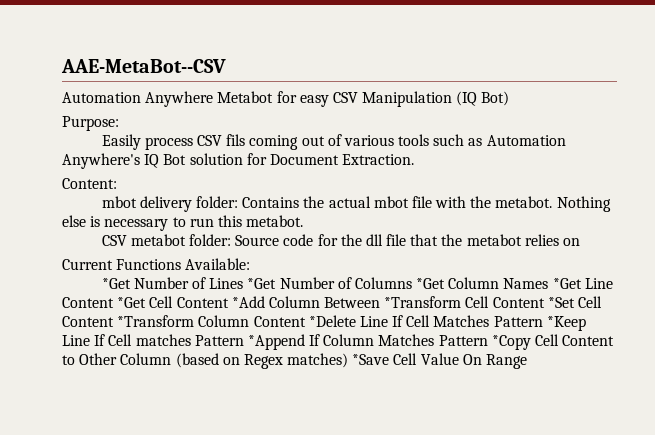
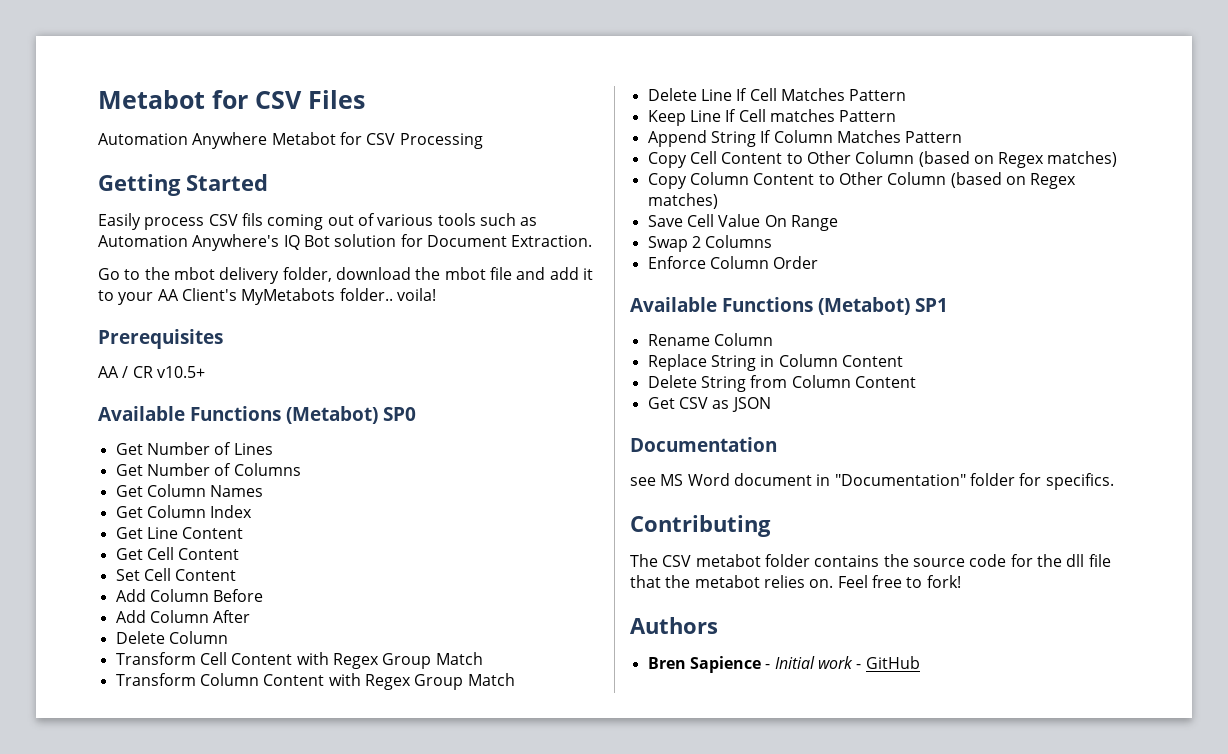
- AAE-MetaBot--CSV
+ Metabot for CSV Files
- Automation Anywhere Metabot for easy CSV Manipulation (IQ Bot)
- Purpose:
+ Automation Anywhere Metabot for CSV Processing
+ Getting Started
- Content:
- mbot delivery folder: Contains the actual mbot file with the metabot. Nothing else is necessary to run this metabot.
- CSV metabot folder: Source code for the dll file that the metabot relies on
- Current Functions Available:
- *Get Number of Lines *Get Number of Columns *Get Column Names *Get Line Content *Get Cell Content *Add Column Between *Transform Cell Content *Set Cell Content *Transform Column Content *Delete Line If Cell Matches Pattern *Keep Line If Cell matches Pattern *Append If Column Matches Pattern *Copy Cell Content to Other Column (based on Regex matches) *Save Cell Value On Range
+ Go to the mbot delivery folder, download the mbot file and add it to your AA Client's MyMetabots folder.. voila!
+ Prerequisites
+ AA / CR v10.5+
+ Available Functions (Metabot) SP0
+ Get Number of Lines
+ Get Number of Columns
+ Get Column Names
+ Get Column Index
+ Get Line Content
+ Get Cell Content
+ Set Cell Content
+ Add Column Before
+ Add Column After
+ Delete Column
+ Transform Cell Content with Regex Group Match
+ Transform Column Content with Regex Group Match
+ Delete Line If Cell Matches Pattern
+ Keep Line If Cell matches Pattern
+ Append String If Column Matches Pattern
+ Copy Cell Content to Other Column (based on Regex matches)
+ Copy Column Content to Other Column (based on Regex matches)
+ Save Cell Value On Range
+ Swap 2 Columns
+ Enforce Column Order
+ Available Functions (Metabot) SP1
+ Rename Column
+ Replace String in Column Content
+ Delete String from Column Content
+ Get CSV as JSON
+ Documentation
+ see MS Word document in "Documentation" folder for specifics.
+ Contributing
+ The CSV metabot folder contains the source code for the dll file that the metabot relies on. Feel free to fork!
+ Authors
+ Bren Sapience - Initial work - GitHub

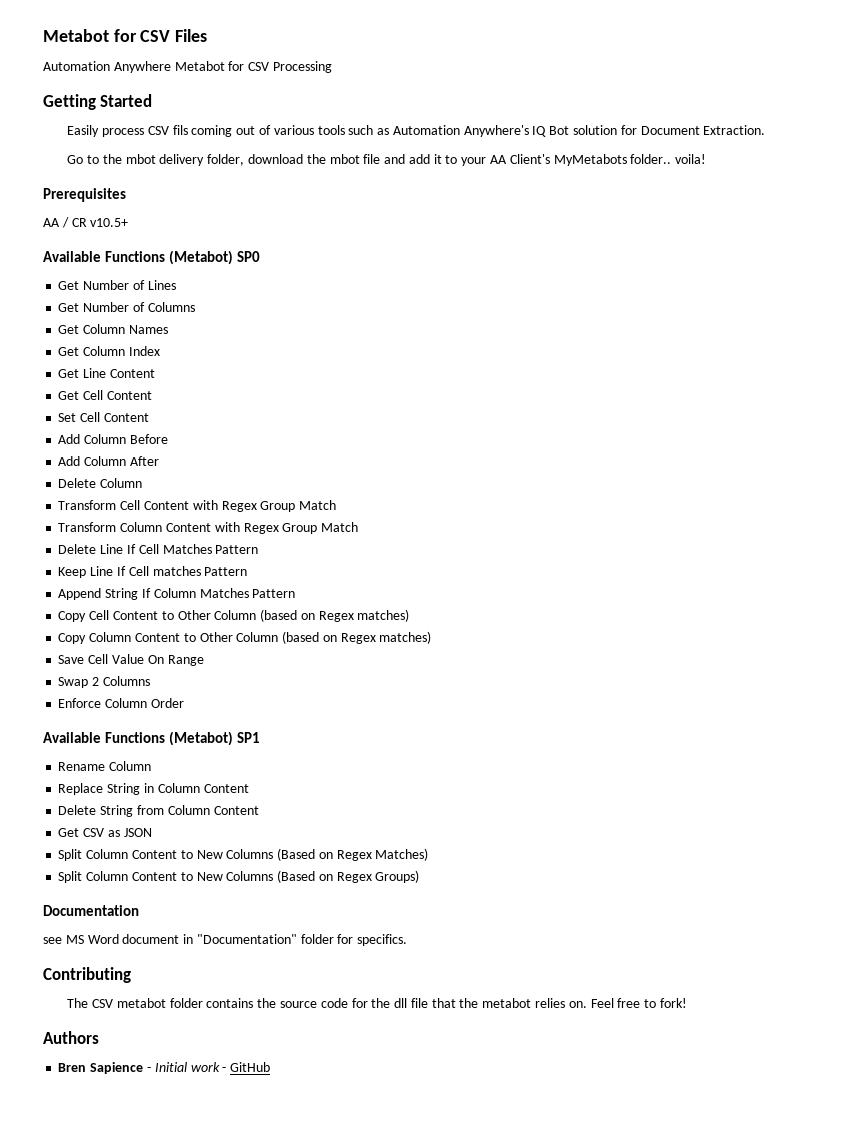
+ Split Column Content to New Columns (Based on Regex Matches)
+ Split Column Content to New Columns (Based on Regex Groups)

